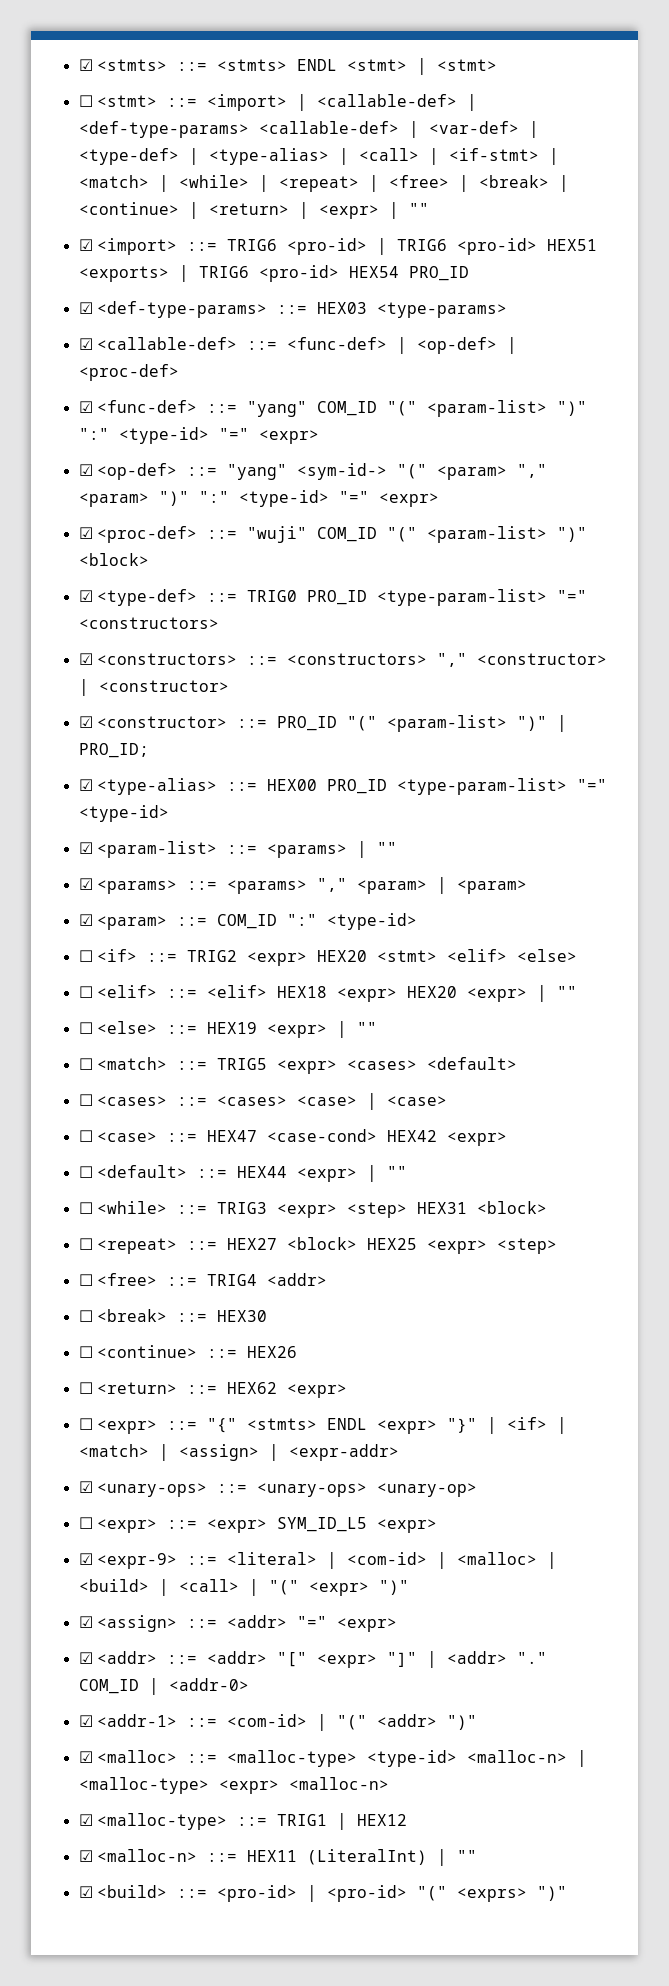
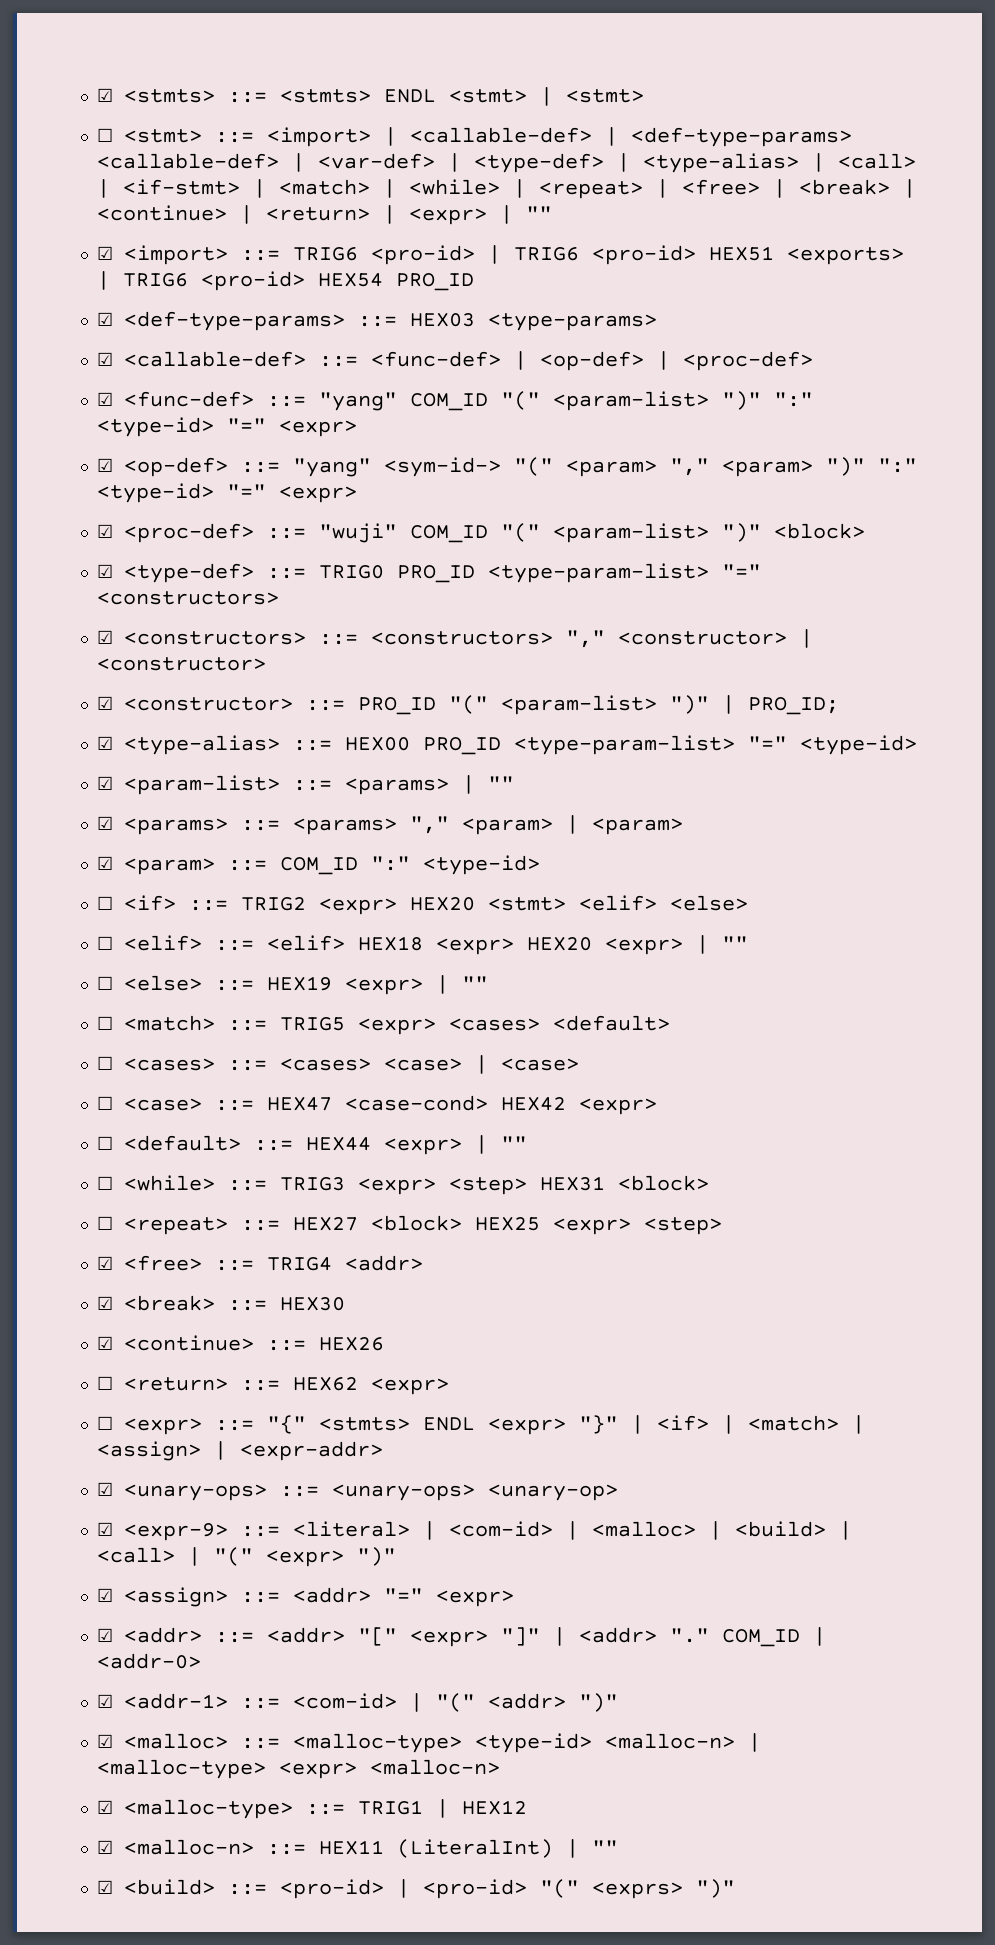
- ☐ <free> ::= TRIG4 <addr>
+ ☑ <free> ::= TRIG4 <addr>
- ☐ <break> ::= HEX30
+ ☑ <break> ::= HEX30
- ☐ <continue> ::= HEX26
+ ☑ <continue> ::= HEX26
- ☐ <expr> ::= <expr> SYM_ID_L5 <expr>

